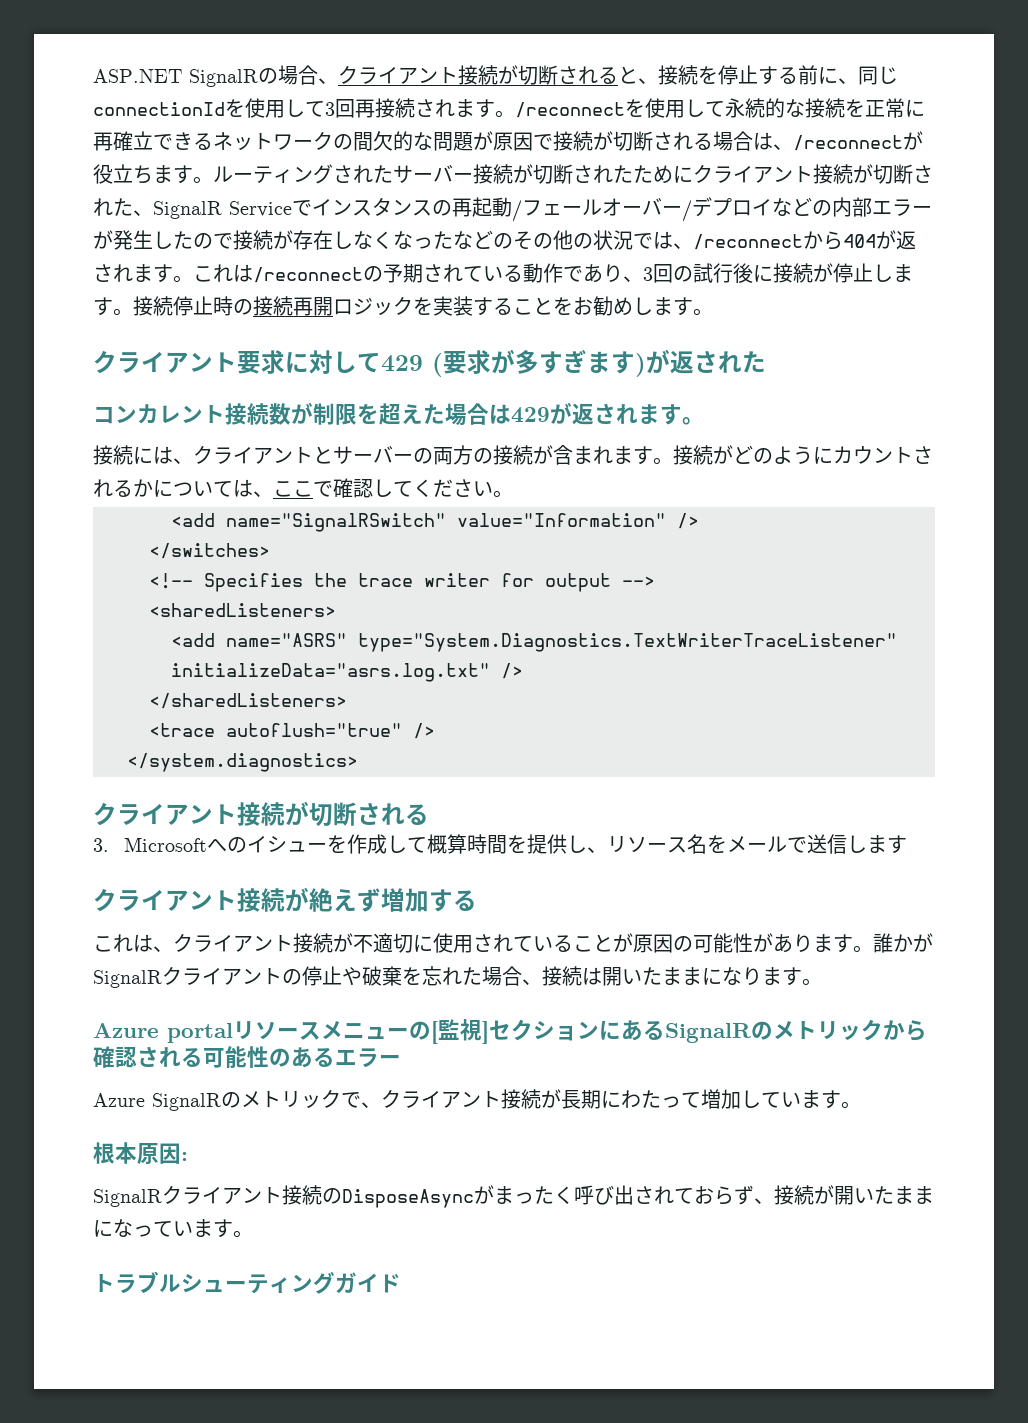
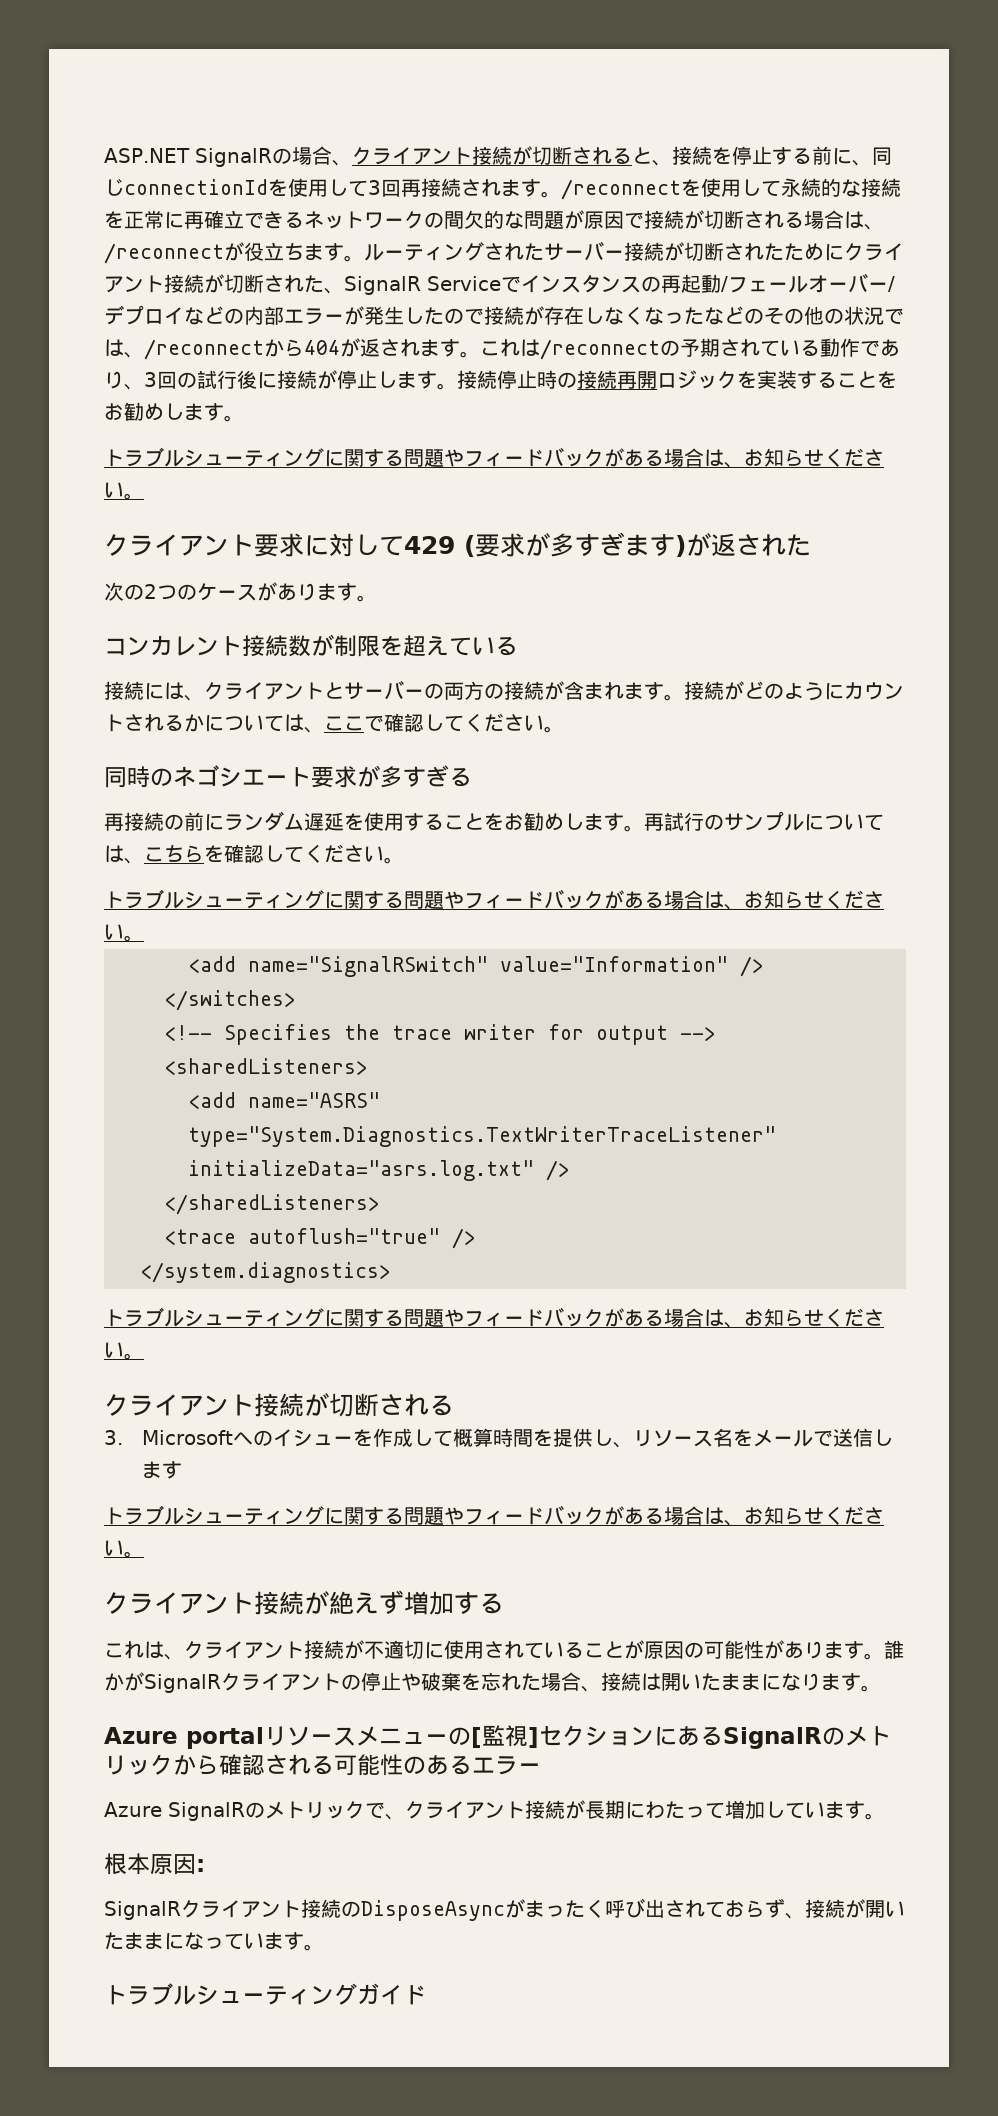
  接続停止時の接続再開ロジックを実装することをお勧めします。
+ トラブルシューティングに関する問題やフィードバックがある場合は、お知らせください。
+ 次の2つのケースがあります。
- コンカレント接続数が制限を超えた場合は429が返されます。
+ コンカレント接続数が制限を超えている
+ 同時のネゴシエート要求が多すぎる
+ 再接続の前にランダム遅延を使用することをお勧めします。再試行のサンプルについては、こちらを確認してください。
+ トラブルシューティングに関する問題やフィードバックがある場合は、お知らせください。
  </system.diagnostics>
+ トラブルシューティングに関する問題やフィードバックがある場合は、お知らせください。
  3. Microsoftへのイシューを作成して概算時間を提供し、リソース名をメールで送信します
+ トラブルシューティングに関する問題やフィードバックがある場合は、お知らせください。

